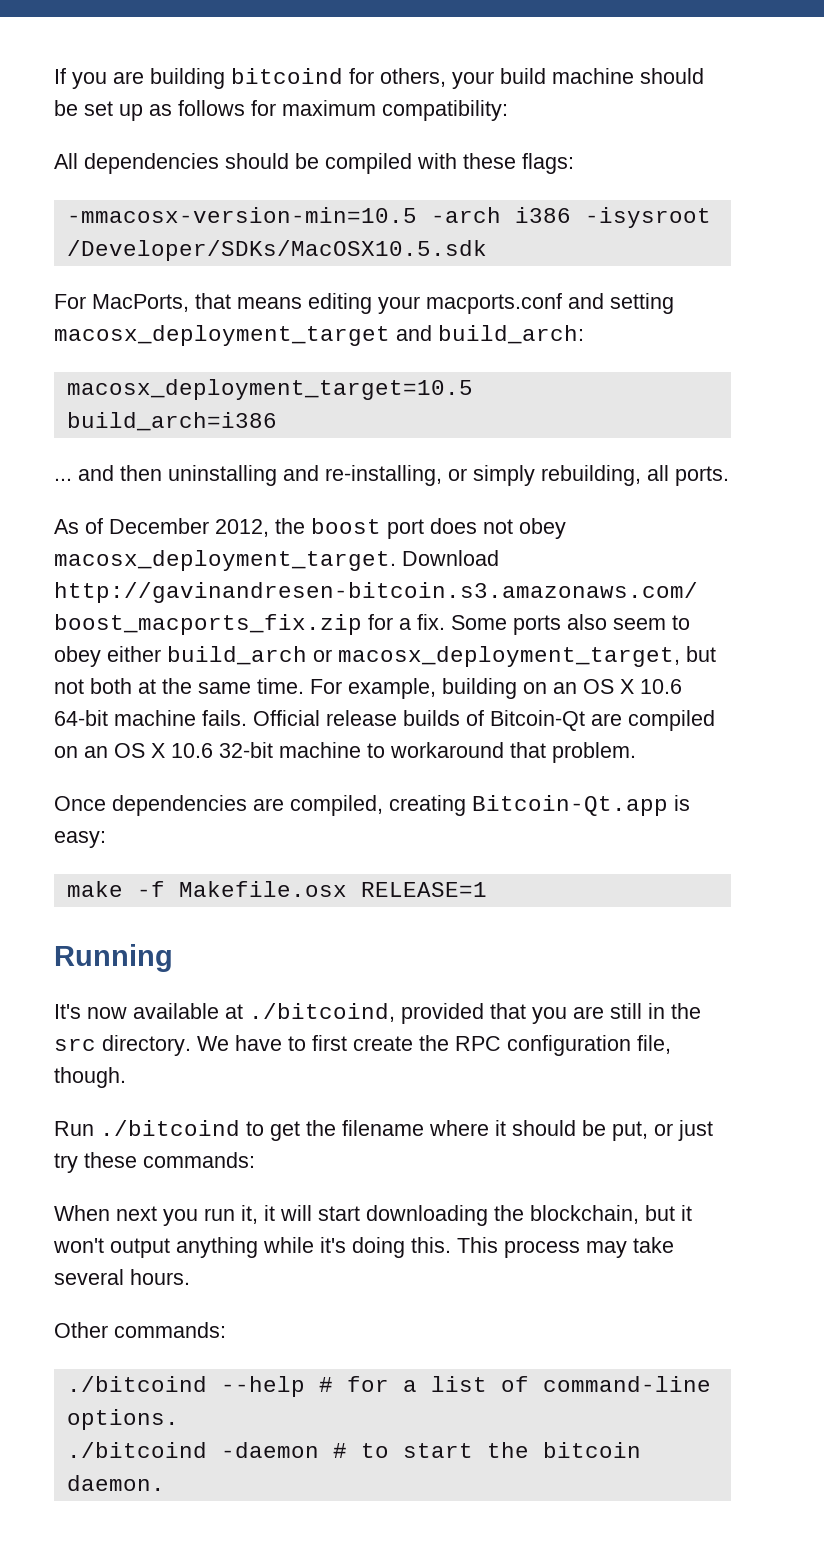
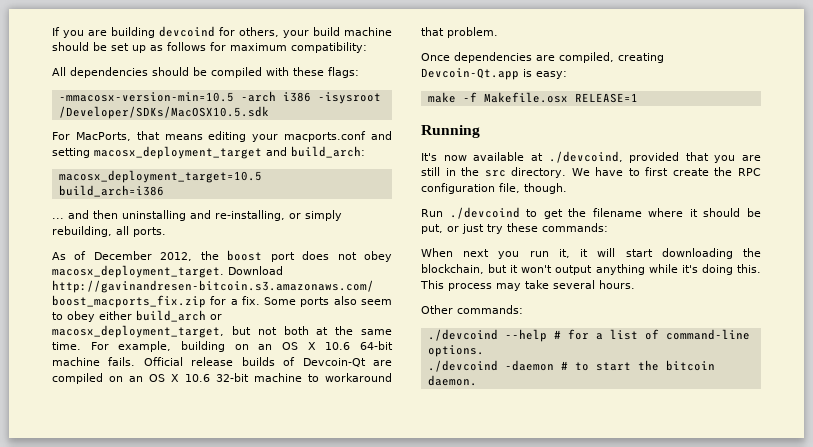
- If you are building bitcoind for others, your build machine should be set up as follows for maximum compatibility:
+ If you are building devcoind for others, your build machine should be set up as follows for maximum compatibility:
- Official release builds of Bitcoin-Qt are compiled on an OS X 10.6 32-bit machine to workaround that problem.
+ Official release builds of Devcoin-Qt are compiled on an OS X 10.6 32-bit machine to workaround that problem.
- Once dependencies are compiled, creating Bitcoin-Qt.app is easy:
+ Once dependencies are compiled, creating Devcoin-Qt.app is easy:
- It's now available at ./bitcoind, provided that you are still in the src directory.
+ It's now available at ./devcoind, provided that you are still in the src directory.
- Run ./bitcoind to get the filename where it should be put, or just try these commands:
+ Run ./devcoind to get the filename where it should be put, or just try these commands:
- ./bitcoind --help # for a list of command-line options.
+ ./devcoind --help # for a list of command-line options.
- ./bitcoind -daemon # to start the bitcoin daemon.
+ ./devcoind -daemon # to start the bitcoin daemon.

